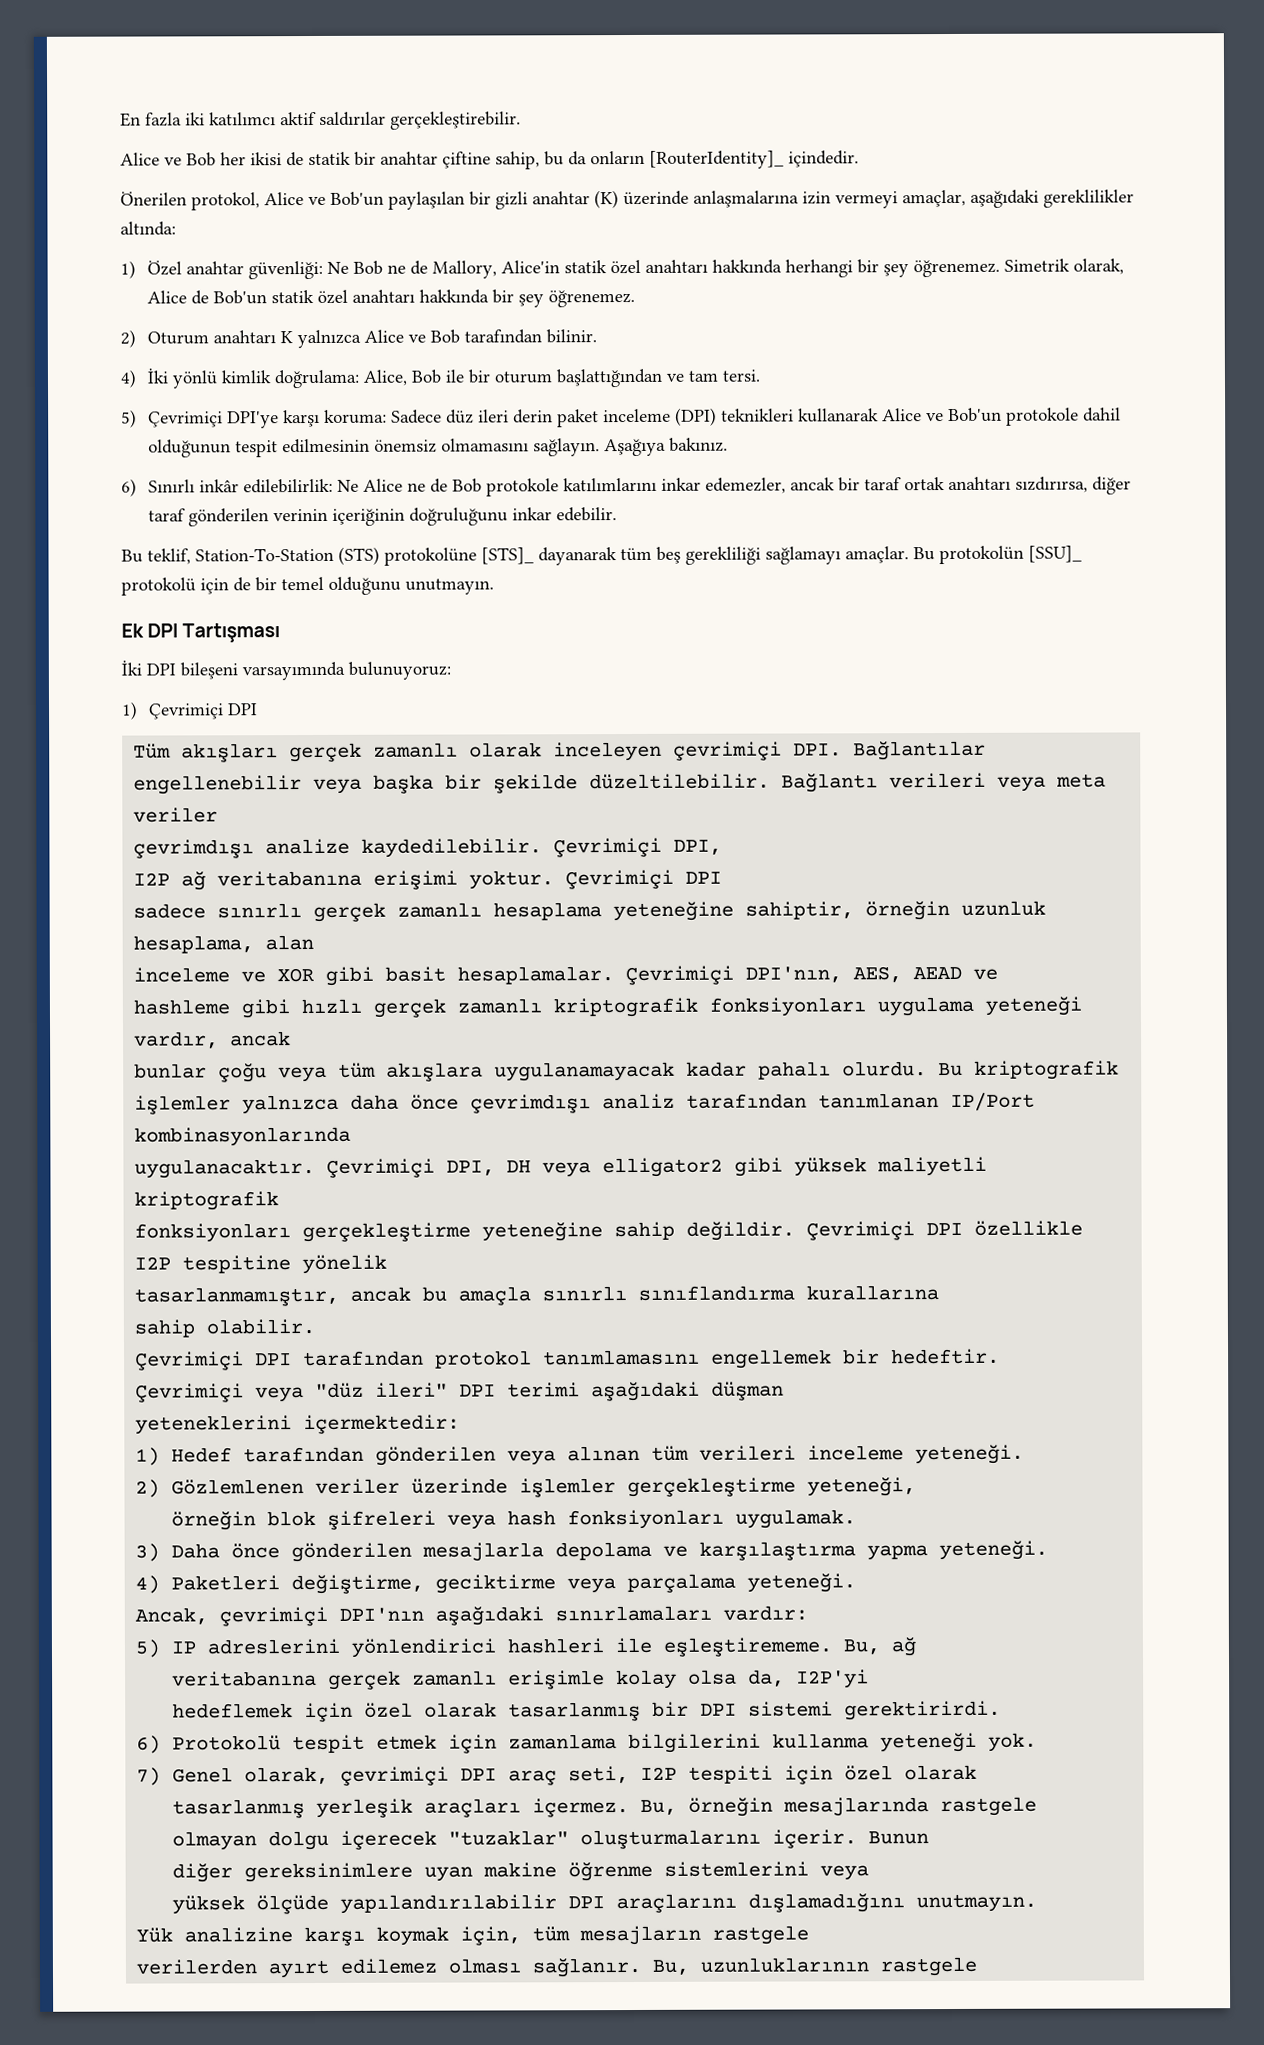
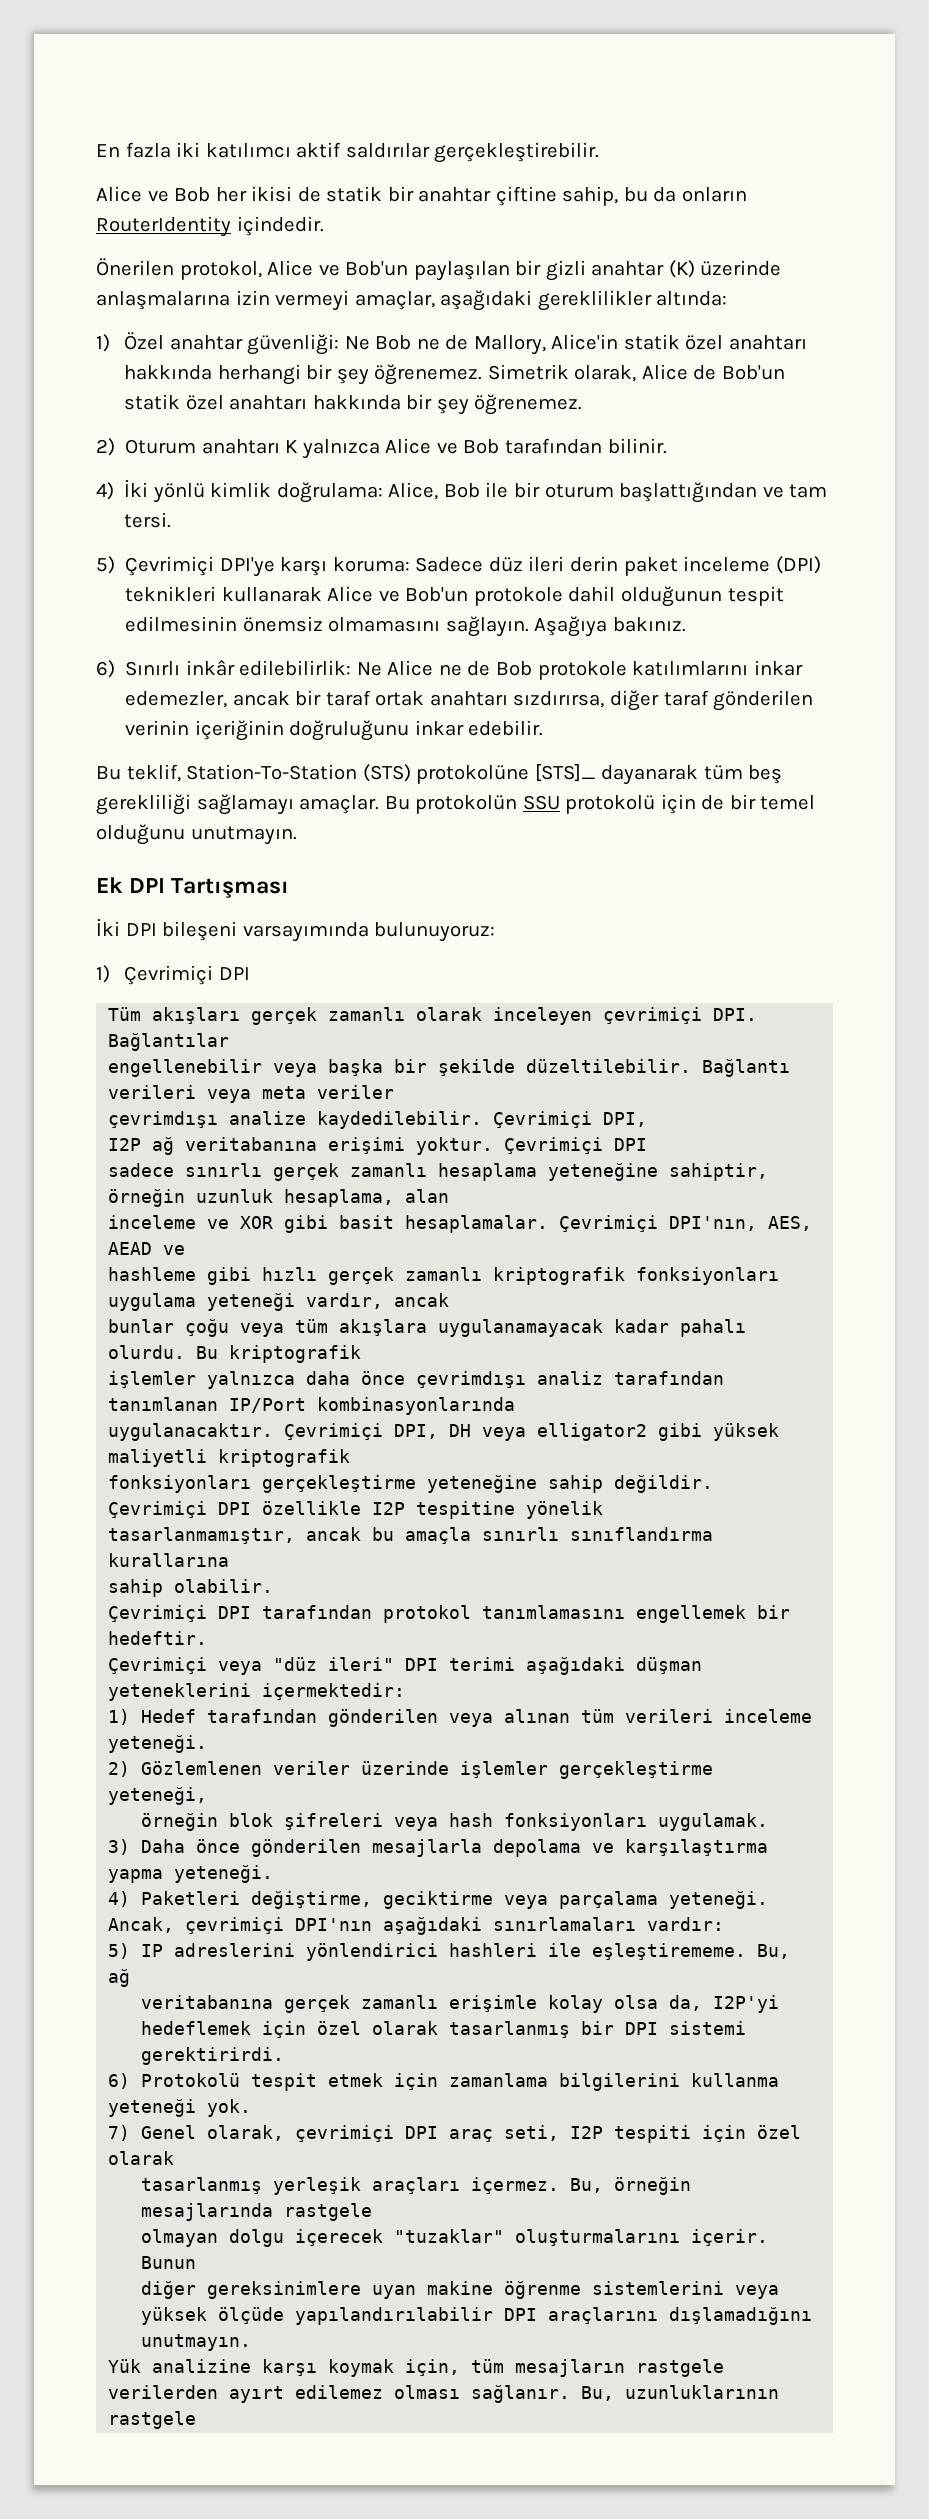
- Alice ve Bob her ikisi de statik bir anahtar çiftine sahip, bu da onların [RouterIdentity]_ içindedir.
+ Alice ve Bob her ikisi de statik bir anahtar çiftine sahip, bu da onların RouterIdentity içindedir.
- Bu protokolün [SSU]_ protokolü için de bir temel olduğunu unutmayın.
+ Bu protokolün SSU protokolü için de bir temel olduğunu unutmayın.

